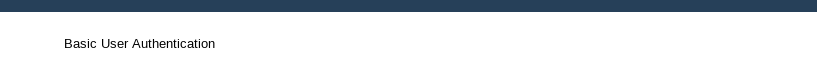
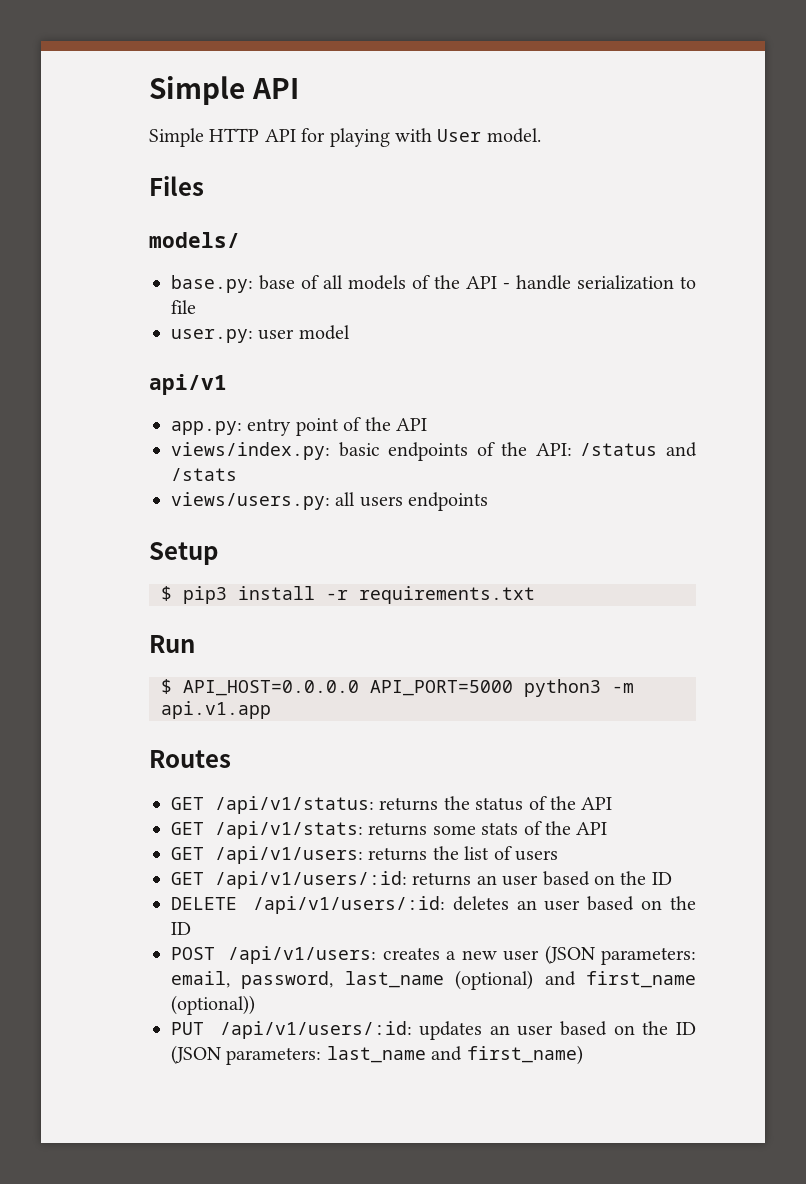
- Basic User Authentication
+ Simple API
+ Simple HTTP API for playing with User model.
+ Files
+ models/
+ base.py: base of all models of the API - handle serialization to file
+ user.py: user model
+ api/v1
+ app.py: entry point of the API
+ views/index.py: basic endpoints of the API: /status and /stats
+ views/users.py: all users endpoints
+ Setup
+ $ pip3 install -r requirements.txt
+ Run
+ $ API_HOST=0.0.0.0 API_PORT=5000 python3 -m api.v1.app
+ Routes
+ GET /api/v1/status: returns the status of the API
+ GET /api/v1/stats: returns some stats of the API
+ GET /api/v1/users: returns the list of users
+ GET /api/v1/users/:id: returns an user based on the ID
+ DELETE /api/v1/users/:id: deletes an user based on the ID
+ POST /api/v1/users: creates a new user (JSON parameters: email, password, last_name (optional) and first_name (optional))
+ PUT /api/v1/users/:id: updates an user based on the ID (JSON parameters: last_name and first_name)

